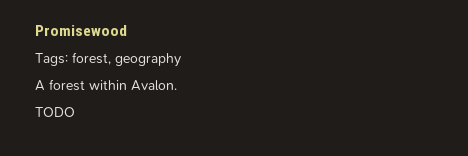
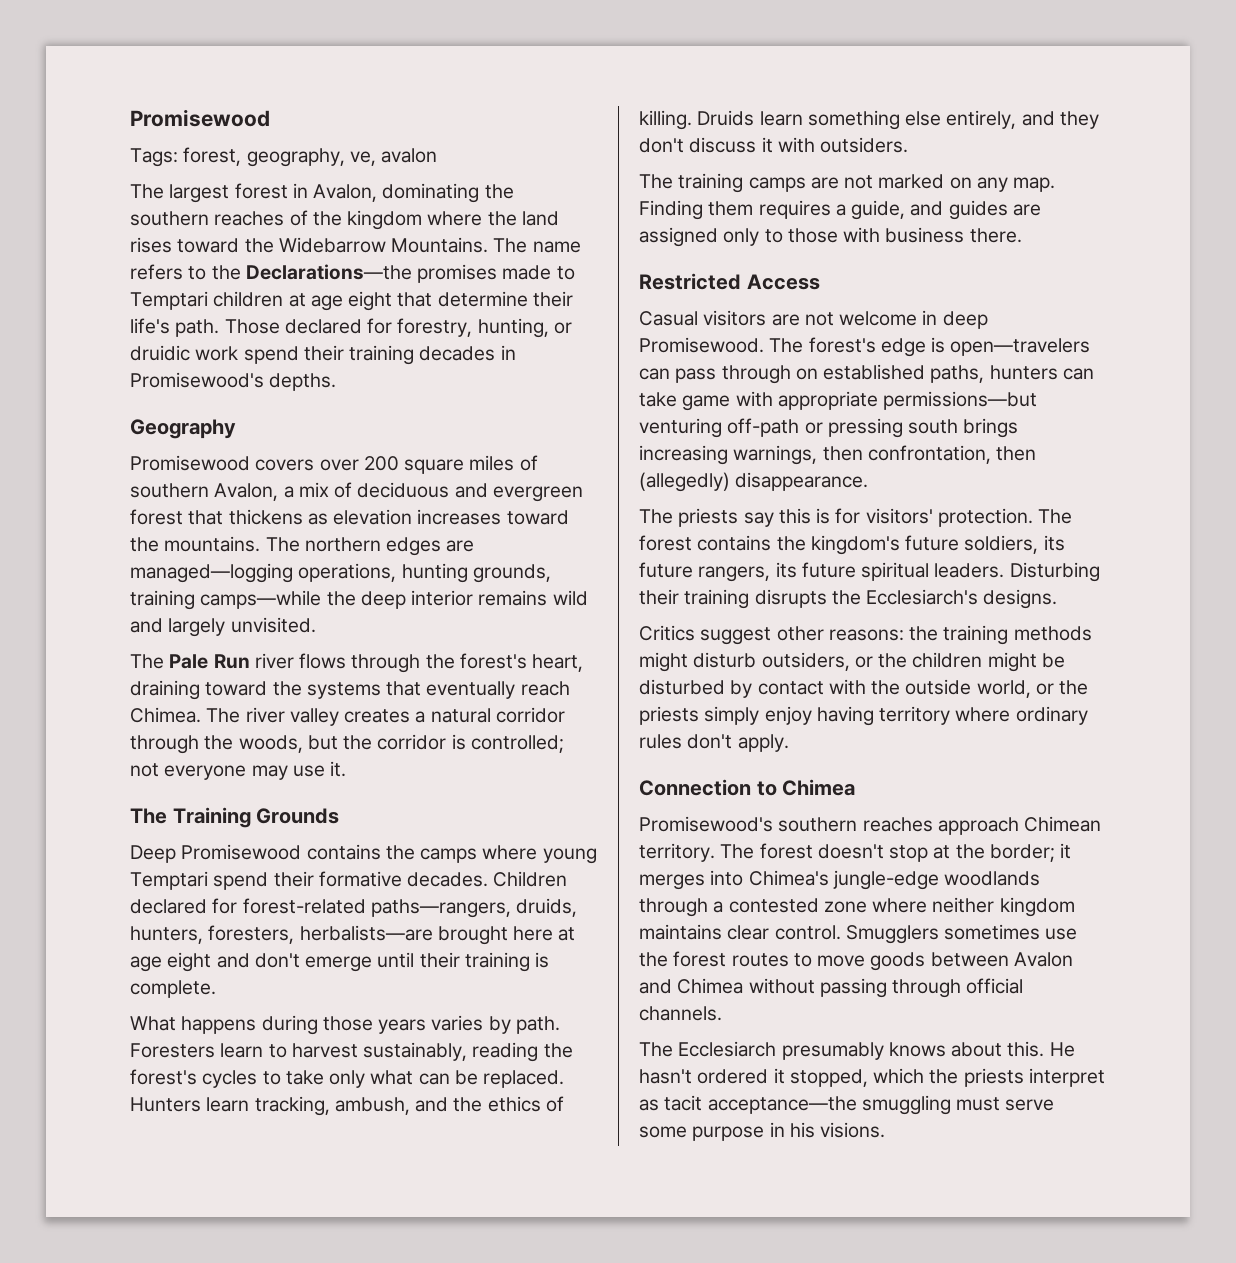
- Tags: forest, geography
- A forest within Avalon.
- TODO
+ Tags: forest, geography, ve, avalon
+ The largest forest in Avalon, dominating the southern reaches of the kingdom where the land rises toward the Widebarrow Mountains. The name refers to the Declarations—the promises made to Temptari children at age eight that determine their life's path. Those declared for forestry, hunting, or druidic work spend their training decades in Promisewood's depths.
+ Geography
+ Promisewood covers over 200 square miles of southern Avalon, a mix of deciduous and evergreen forest that thickens as elevation increases toward the mountains. The northern edges are managed—logging operations, hunting grounds, training camps—while the deep interior remains wild and largely unvisited.
+ The Pale Run river flows through the forest's heart, draining toward the systems that eventually reach Chimea. The river valley creates a natural corridor through the woods, but the corridor is controlled; not everyone may use it.
+ The Training Grounds
+ Deep Promisewood contains the camps where young Temptari spend their formative decades. Children declared for forest-related paths—rangers, druids, hunters, foresters, herbalists—are brought here at age eight and don't emerge until their training is complete.
+ What happens during those years varies by path. Foresters learn to harvest sustainably, reading the forest's cycles to take only what can be replaced. Hunters learn tracking, ambush, and the ethics of killing. Druids learn something else entirely, and they don't discuss it with outsiders.
+ The training camps are not marked on any map. Finding them requires a guide, and guides are assigned only to those with business there.
+ Restricted Access
+ Casual visitors are not welcome in deep Promisewood. The forest's edge is open—travelers can pass through on established paths, hunters can take game with appropriate permissions—but venturing off-path or pressing south brings increasing warnings, then confrontation, then (allegedly) disappearance.
+ The priests say this is for visitors' protection. The forest contains the kingdom's future soldiers, its future rangers, its future spiritual leaders. Disturbing their training disrupts the Ecclesiarch's designs.
+ Critics suggest other reasons: the training methods might disturb outsiders, or the children might be disturbed by contact with the outside world, or the priests simply enjoy having territory where ordinary rules don't apply.
+ Connection to Chimea
+ Promisewood's southern reaches approach Chimean territory. The forest doesn't stop at the border; it merges into Chimea's jungle-edge woodlands through a contested zone where neither kingdom maintains clear control. Smugglers sometimes use the forest routes to move goods between Avalon and Chimea without passing through official channels.
+ The Ecclesiarch presumably knows about this. He hasn't ordered it stopped, which the priests interpret as tacit acceptance—the smuggling must serve some purpose in his visions.

